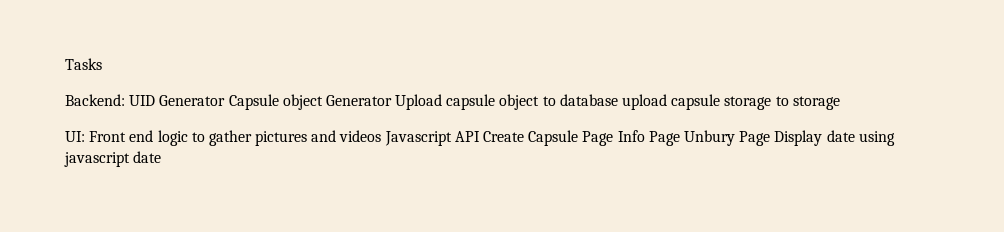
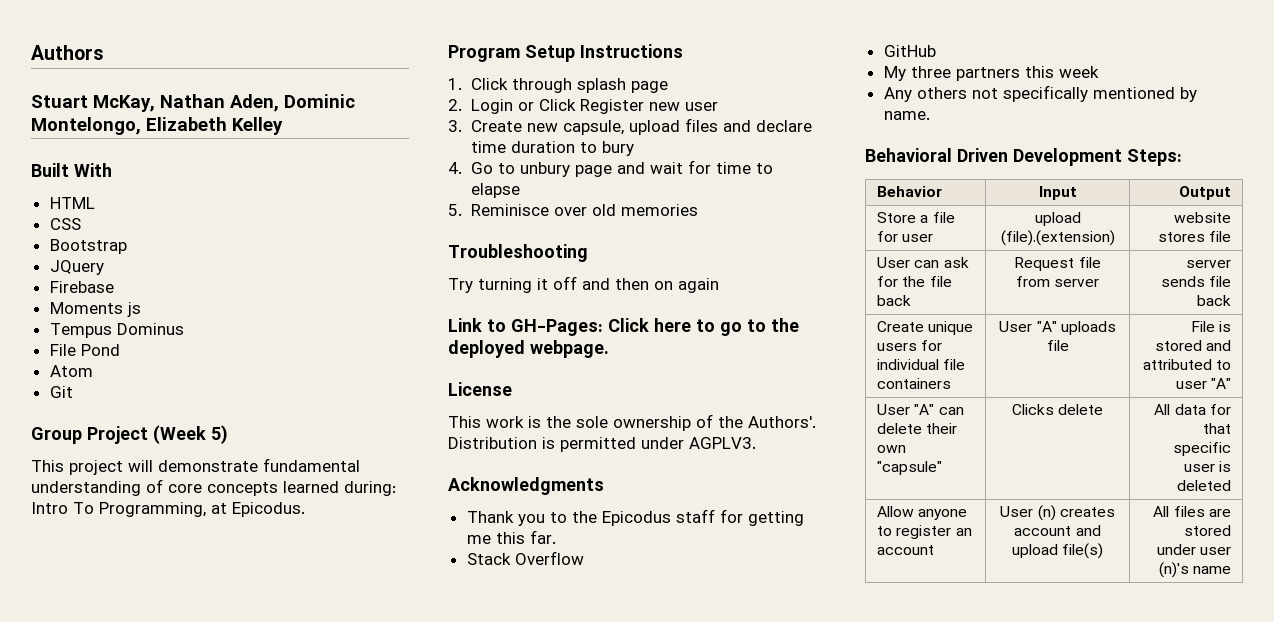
- Tasks
- Backend: UID Generator Capsule object Generator Upload capsule object to database upload capsule storage to storage
- UI: Front end logic to gather pictures and videos Javascript API Create Capsule Page Info Page Unbury Page Display date using javascript date
+ Authors
+ Stuart McKay, Nathan Aden, Dominic Montelongo, Elizabeth Kelley
+ Built With
+ HTML
+ CSS
+ Bootstrap
+ JQuery
+ Firebase
+ Moments js
+ Tempus Dominus
+ File Pond
+ Atom
+ Git
+ Group Project (Week 5)
+ This project will demonstrate fundamental understanding of core concepts learned during: Intro To Programming, at Epicodus.
+ Program Setup Instructions
+ 1. Click through splash page
+ 2. Login or Click Register new user
+ 3. Create new capsule, upload files and declare time duration to bury
+ 4. Go to unbury page and wait for time to elapse
+ 5. Reminisce over old memories
+ Troubleshooting
+ Try turning it off and then on again
+ Link to GH-Pages: Click here to go to the deployed webpage.
+ License
+ This work is the sole ownership of the Authors'. Distribution is permitted under AGPLV3.
+ Acknowledgments
+ Thank you to the Epicodus staff for getting me this far.
+ Stack Overflow
+ GitHub
+ My three partners this week
+ Any others not specifically mentioned by name.
+ Behavioral Driven Development Steps:
+ Behavior | Input | Output
+ Store a file for user | upload (file).(extension) | website stores file
+ User can ask for the file back | Request file from server | server sends file back
+ Create unique users for individual file containers | User "A" uploads file | File is stored and attributed to user "A"
+ User "A" can delete their own "capsule" | Clicks delete | All data for that specific user is deleted
+ Allow anyone to register an account | User (n) creates account and upload file(s) | All files are stored under user (n)'s name

